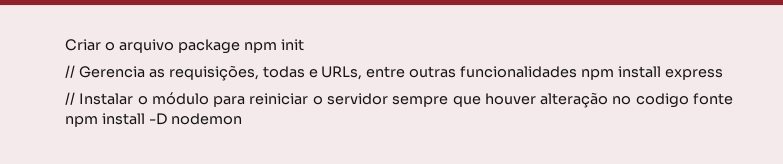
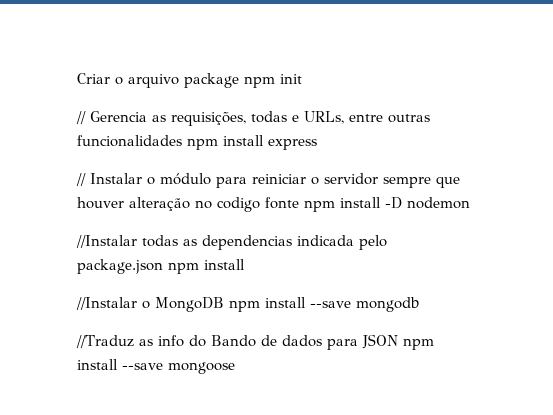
+ //Instalar todas as dependencias indicada pelo package.json npm install
+ //Instalar o MongoDB npm install --save mongodb
+ //Traduz as info do Bando de dados para JSON npm install --save mongoose

